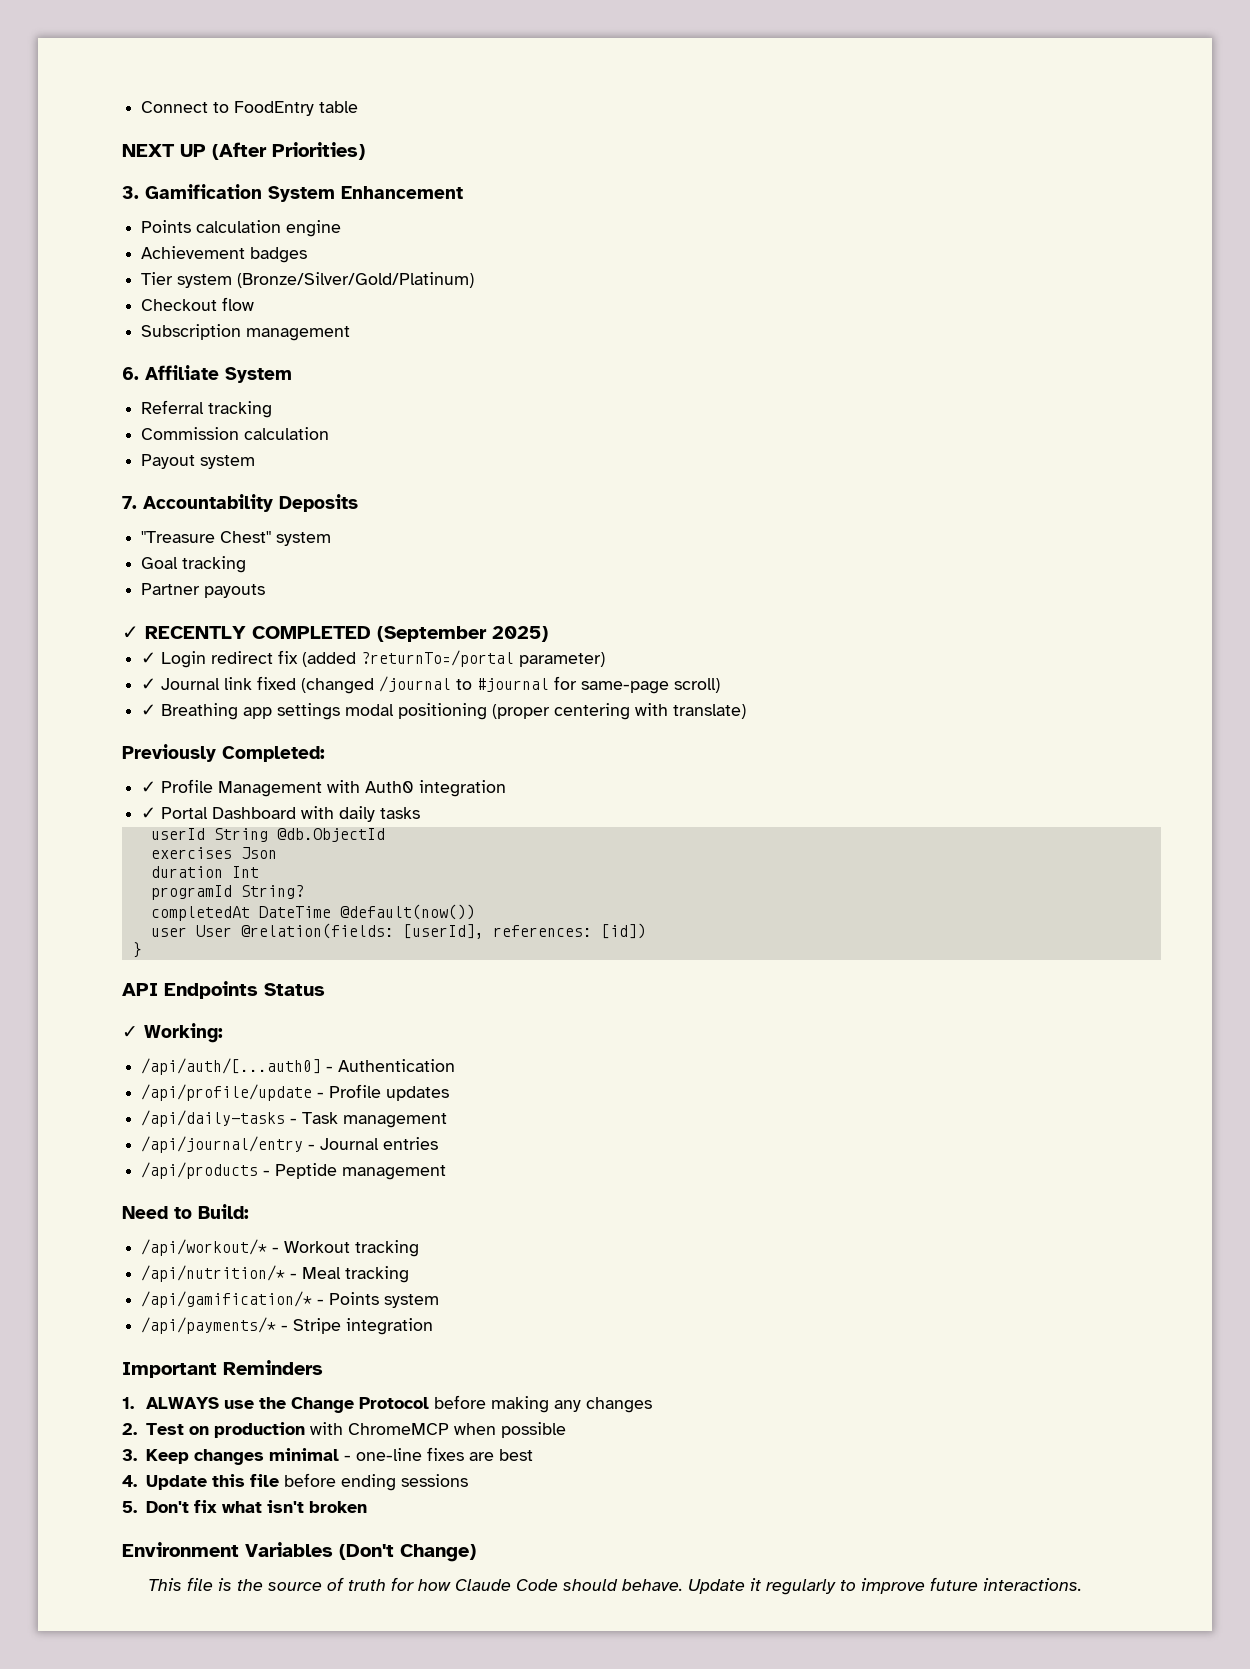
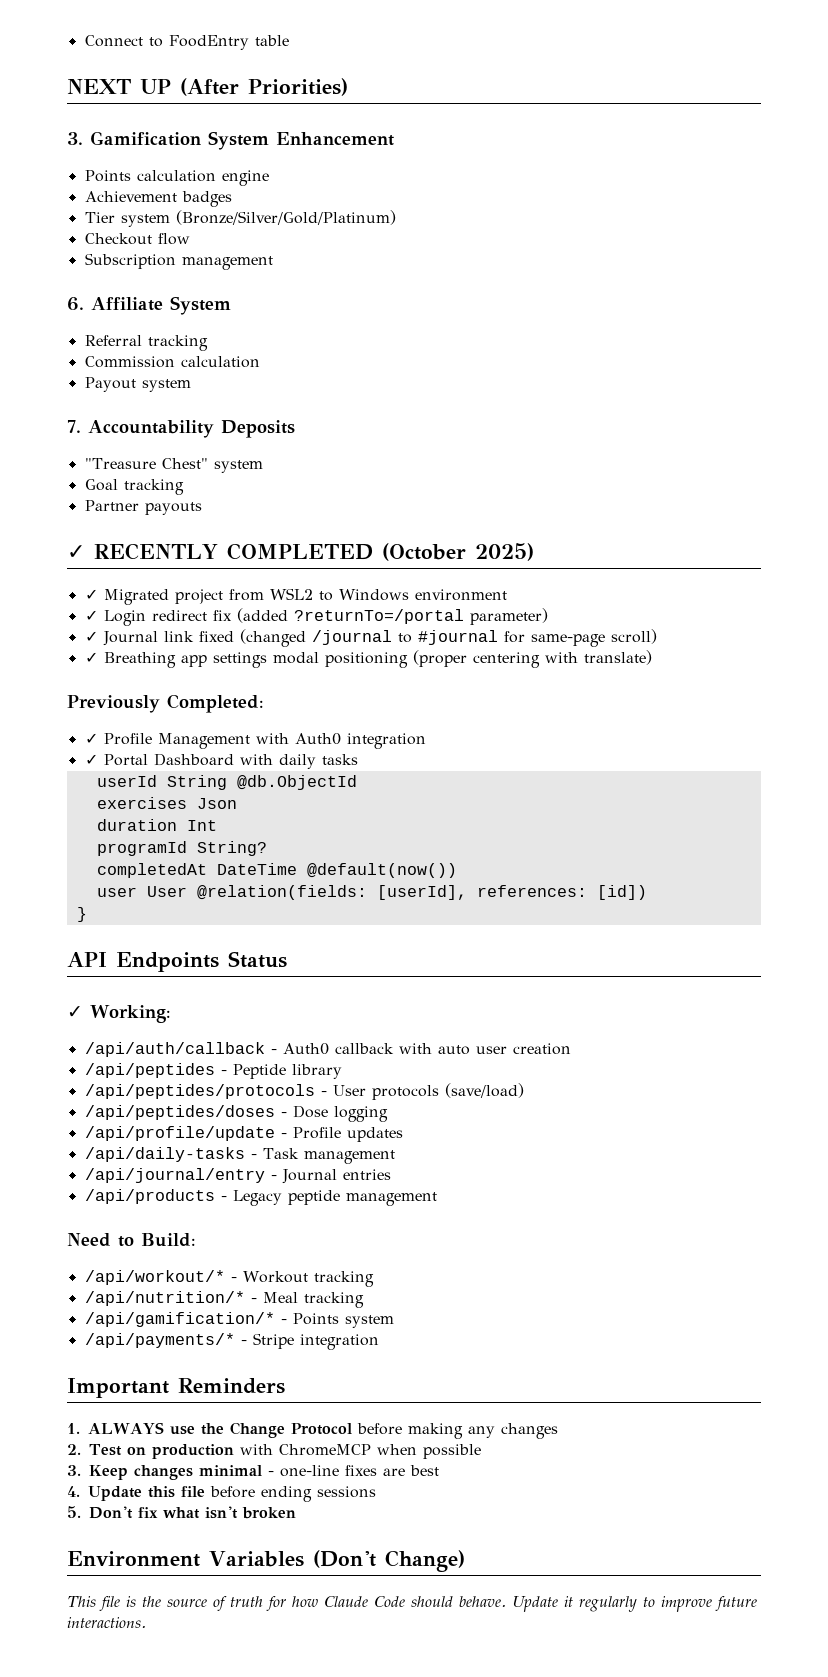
- ✓ RECENTLY COMPLETED (September 2025)
+ ✓ RECENTLY COMPLETED (October 2025)
+ ✓ Migrated project from WSL2 to Windows environment
- /api/auth/[...auth0] - Authentication
+ /api/auth/callback - Auth0 callback with auto user creation
+ /api/peptides - Peptide library
+ /api/peptides/protocols - User protocols (save/load)
+ /api/peptides/doses - Dose logging
- /api/products - Peptide management
+ /api/products - Legacy peptide management

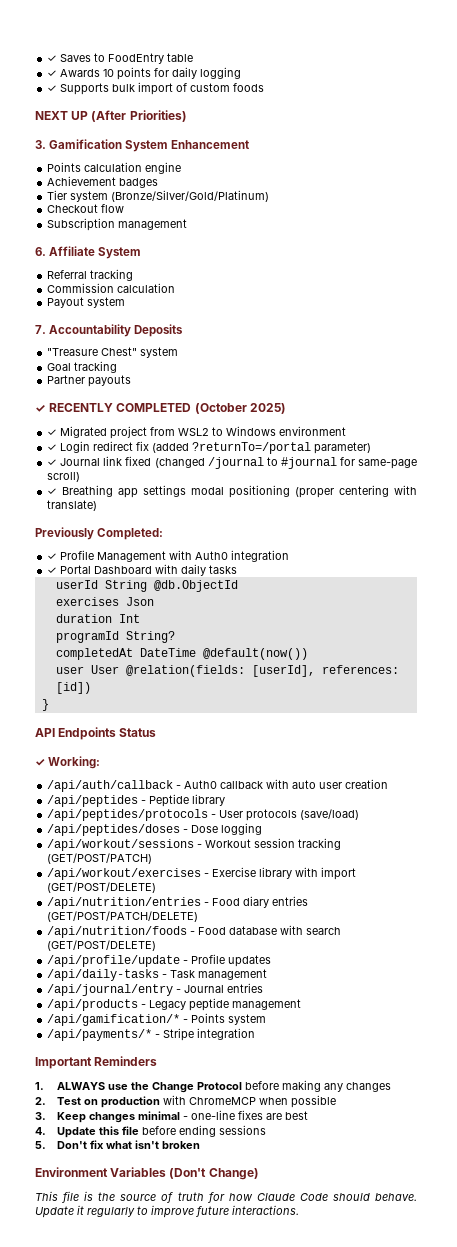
- Connect to FoodEntry table
+ ✓ Saves to FoodEntry table
+ ✓ Awards 10 points for daily logging
+ ✓ Supports bulk import of custom foods
+ /api/workout/sessions - Workout session tracking (GET/POST/PATCH)
+ /api/workout/exercises - Exercise library with import (GET/POST/DELETE)
+ /api/nutrition/entries - Food diary entries (GET/POST/PATCH/DELETE)
+ /api/nutrition/foods - Food database with search (GET/POST/DELETE)
- Need to Build:
- /api/workout/* - Workout tracking
- /api/nutrition/* - Meal tracking

